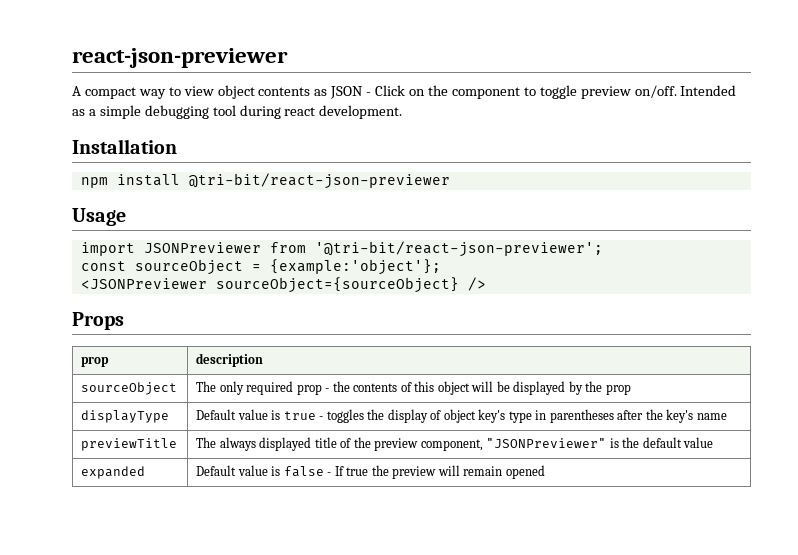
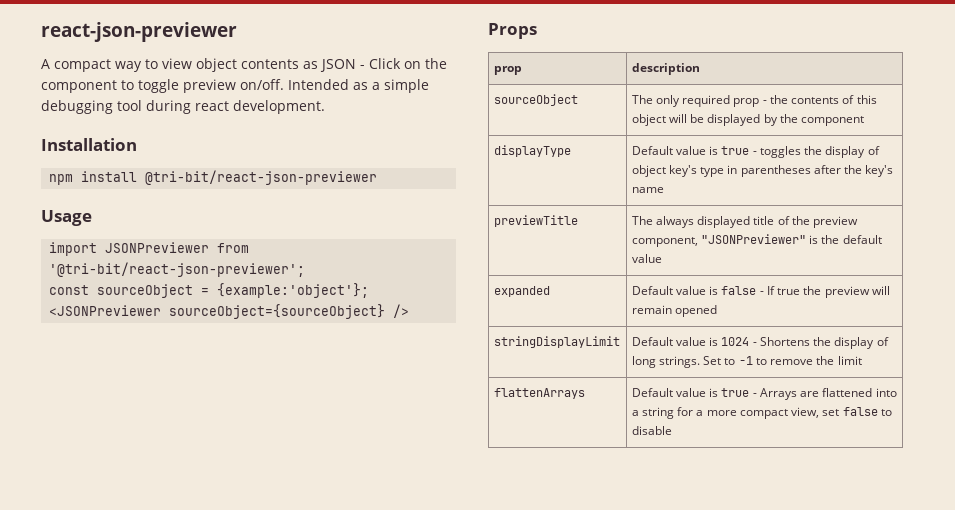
- sourceObject | The only required prop - the contents of this object will be displayed by the prop
+ sourceObject | The only required prop - the contents of this object will be displayed by the component
+ stringDisplayLimit | Default value is 1024 - Shortens the display of long strings. Set to -1 to remove the limit
+ flattenArrays | Default value is true - Arrays are flattened into a string for a more compact view, set false to disable

